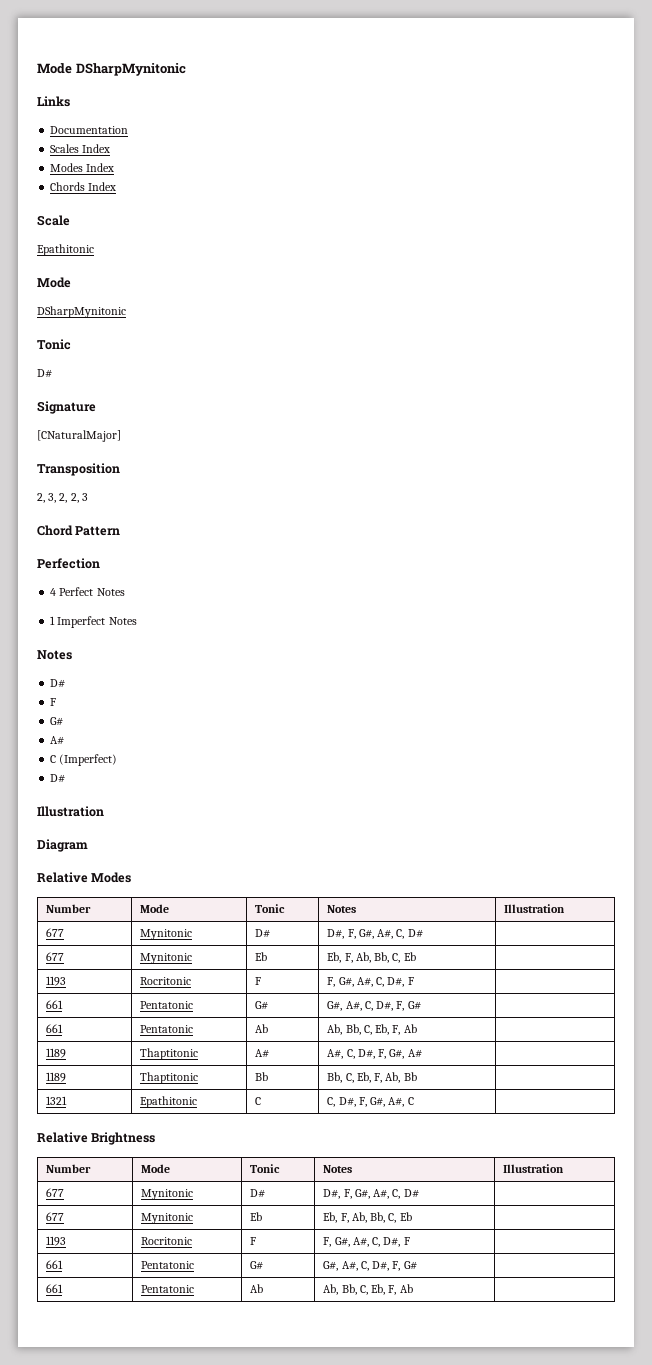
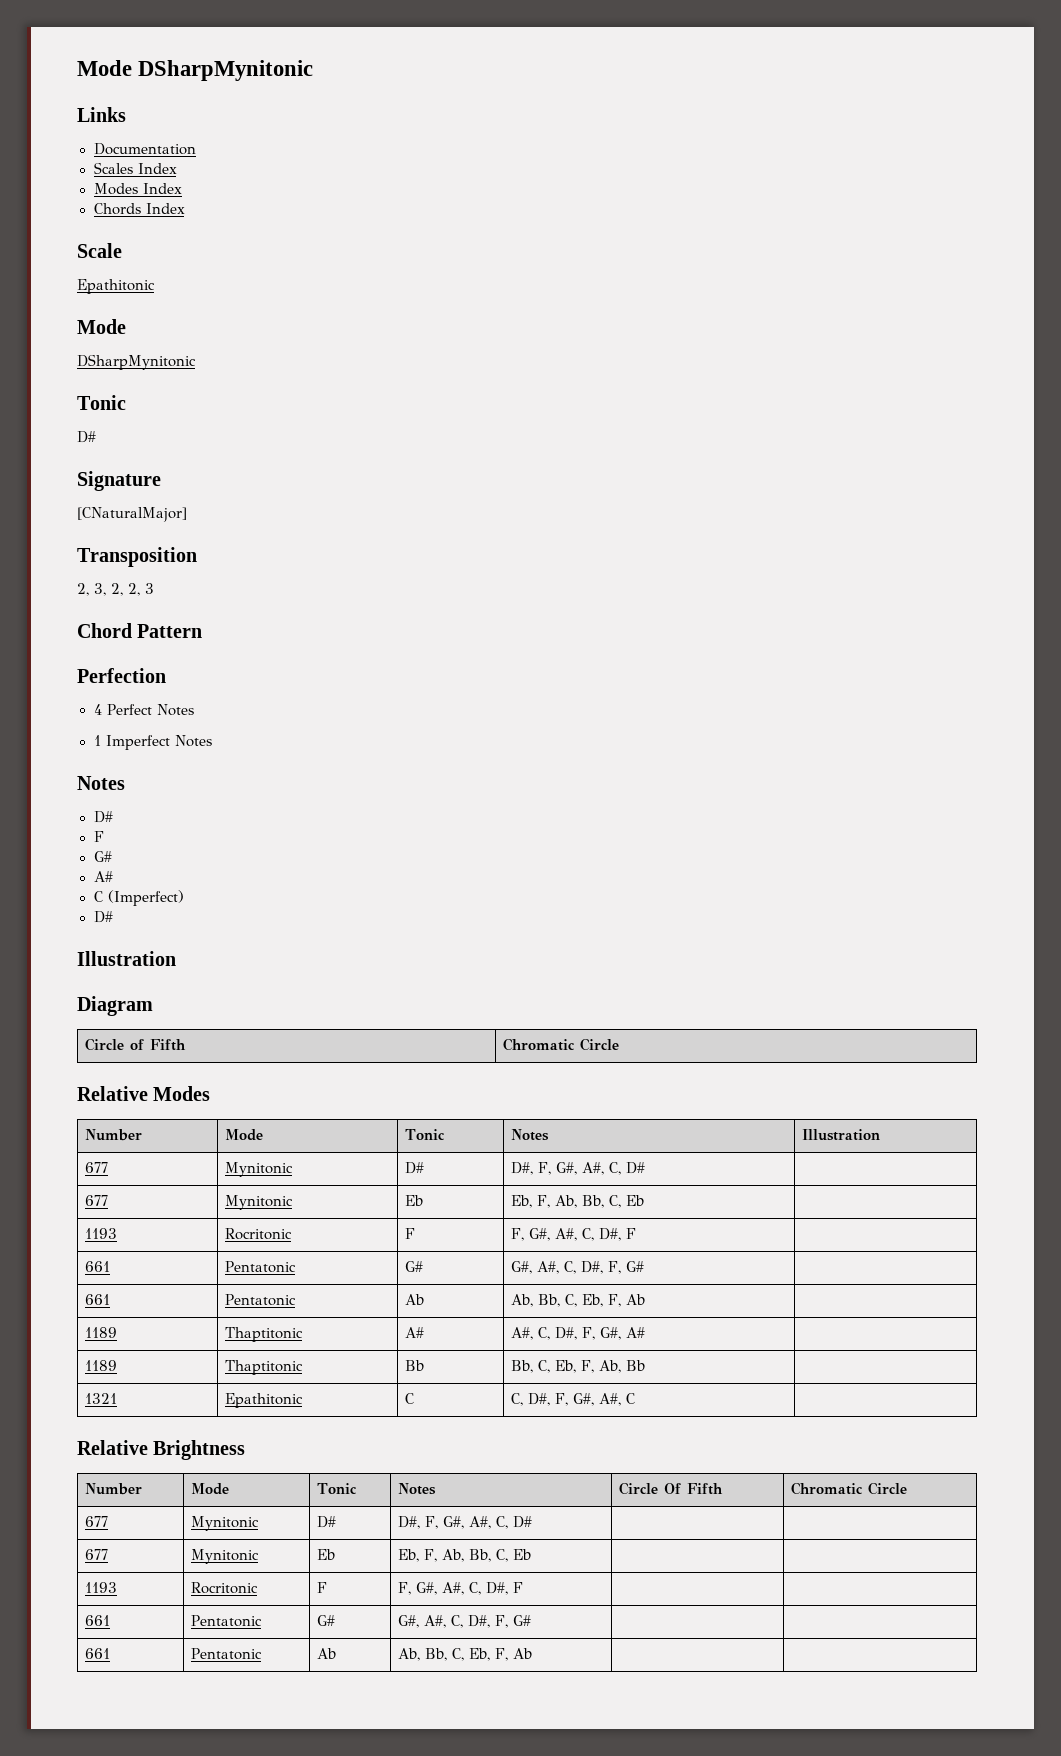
+ Circle of Fifth | Chromatic Circle
  Relative Brightness
- Number | Mode | Tonic | Notes | Illustration
- 677 | Mynitonic | D# | D#, F, G#, A#, C, D# |
- 677 | Mynitonic | Eb | Eb, F, Ab, Bb, C, Eb |
- 1193 | Rocritonic | F | F, G#, A#, C, D#, F |
- 661 | Pentatonic | G# | G#, A#, C, D#, F, G# |
- 661 | Pentatonic | Ab | Ab, Bb, C, Eb, F, Ab |
+ Number | Mode | Tonic | Notes | Circle Of Fifth | Chromatic Circle
+ 677 | Mynitonic | D# | D#, F, G#, A#, C, D# | |
+ 677 | Mynitonic | Eb | Eb, F, Ab, Bb, C, Eb | |
+ 1193 | Rocritonic | F | F, G#, A#, C, D#, F | |
+ 661 | Pentatonic | G# | G#, A#, C, D#, F, G# | |
+ 661 | Pentatonic | Ab | Ab, Bb, C, Eb, F, Ab | |

